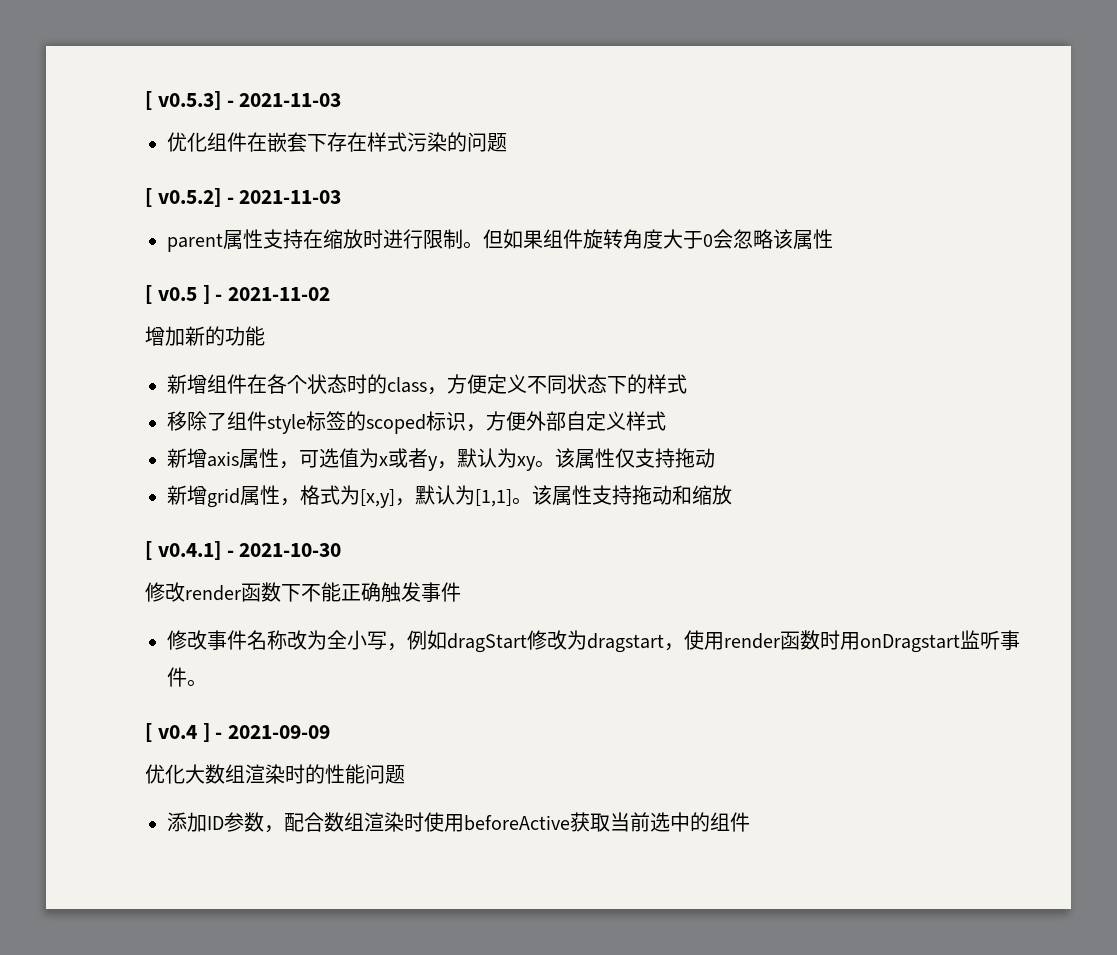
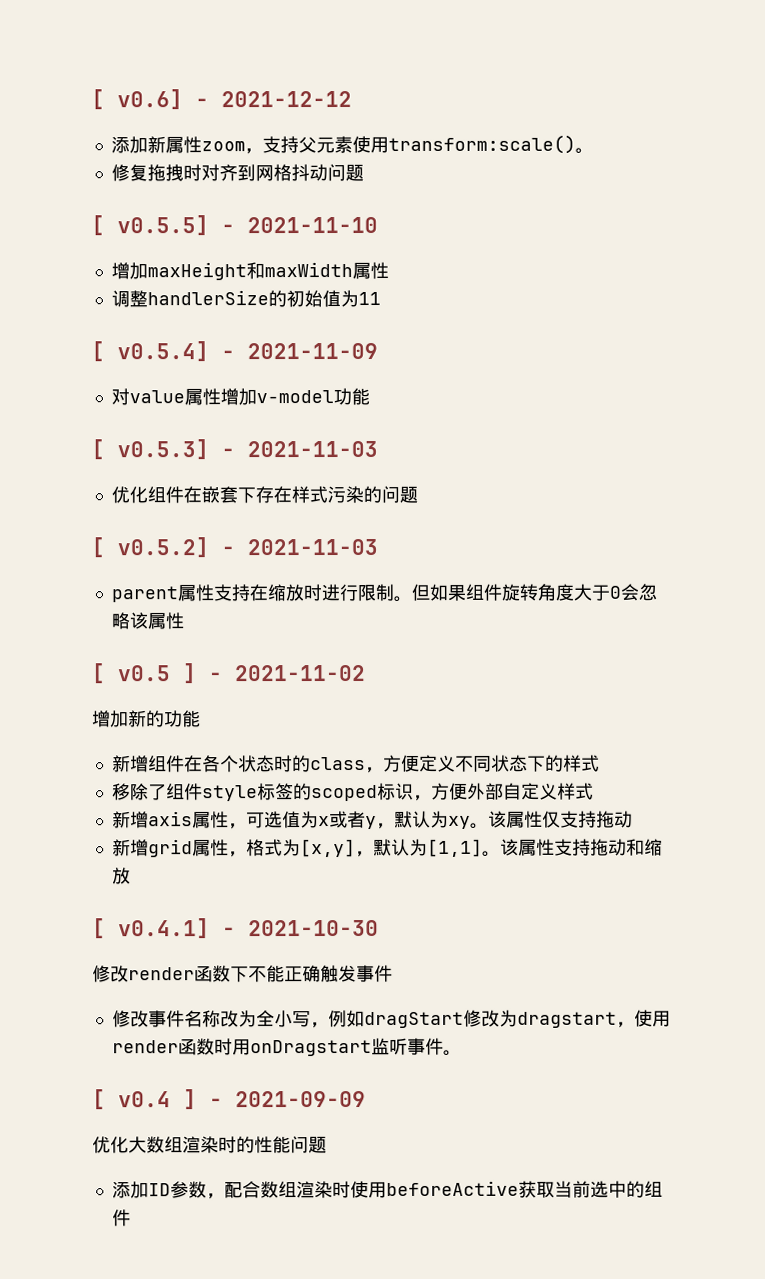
+ [ v0.6] - 2021-12-12
+ 添加新属性zoom，支持父元素使用transform:scale()。
+ 修复拖拽时对齐到网格抖动问题
+ [ v0.5.5] - 2021-11-10
+ 增加maxHeight和maxWidth属性
+ 调整handlerSize的初始值为11
+ [ v0.5.4] - 2021-11-09
+ 对value属性增加v-model功能

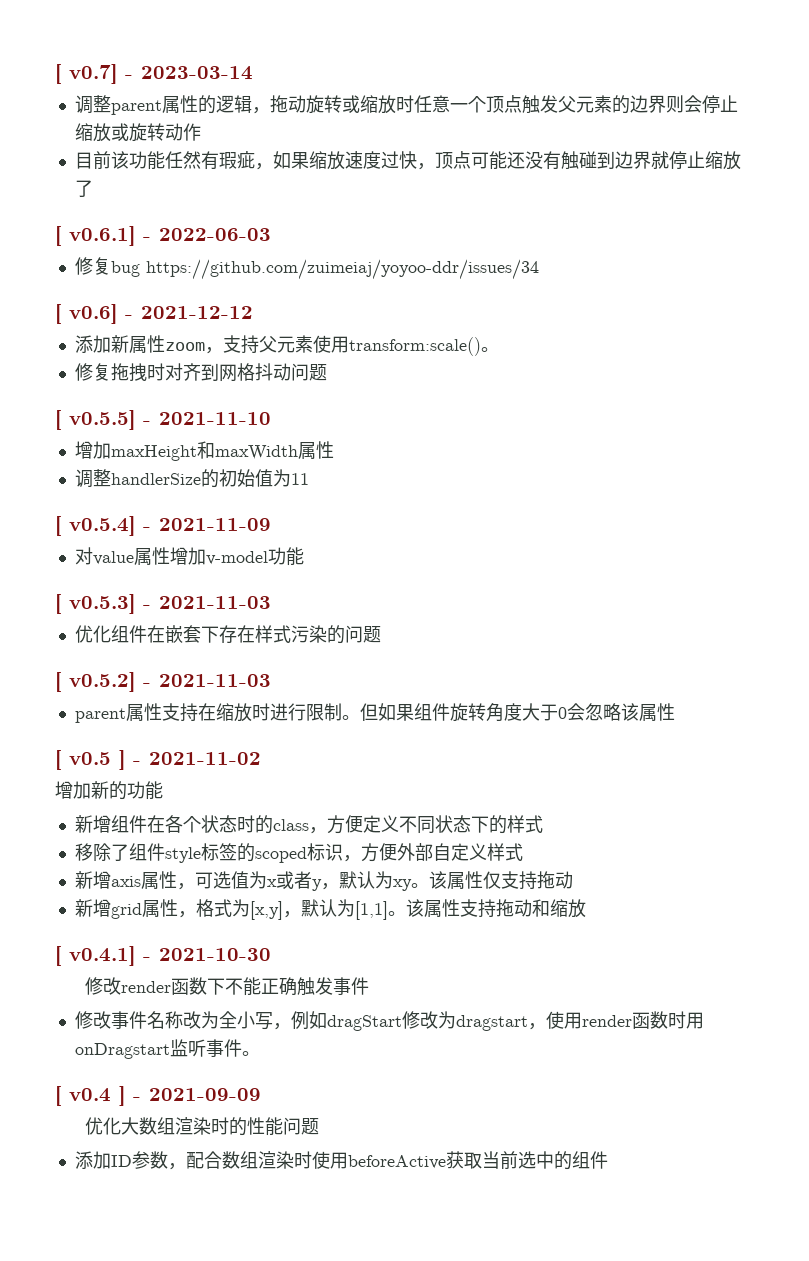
+ [ v0.7] - 2023-03-14
+ 调整parent属性的逻辑，拖动旋转或缩放时任意一个顶点触发父元素的边界则会停止缩放或旋转动作
+ 目前该功能任然有瑕疵，如果缩放速度过快，顶点可能还没有触碰到边界就停止缩放了
+ [ v0.6.1] - 2022-06-03
+ 修复bug https://github.com/zuimeiaj/yoyoo-ddr/issues/34

